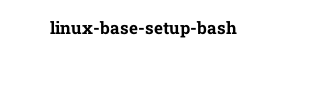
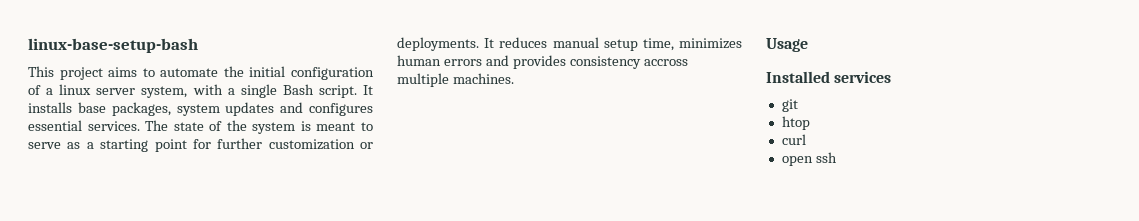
+ This project aims to automate the initial configuration of a linux server system, with a single Bash script. It installs base packages, system updates and configures essential services. The state of the system is meant to serve as a starting point for further customization or deployments. It reduces manual setup time, minimizes human errors and provides consistency accross multiple machines.
+ Usage
+ Installed services
+ git
+ htop
+ curl
+ open ssh

